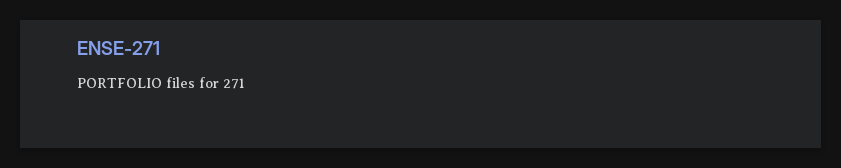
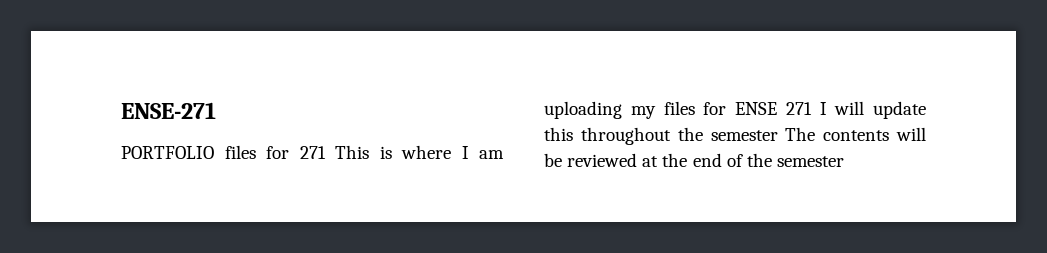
- PORTFOLIO files for 271
+ PORTFOLIO files for 271 This is where I am uploading my files for ENSE 271 I will update this throughout the semester The contents will be reviewed at the end of the semester

